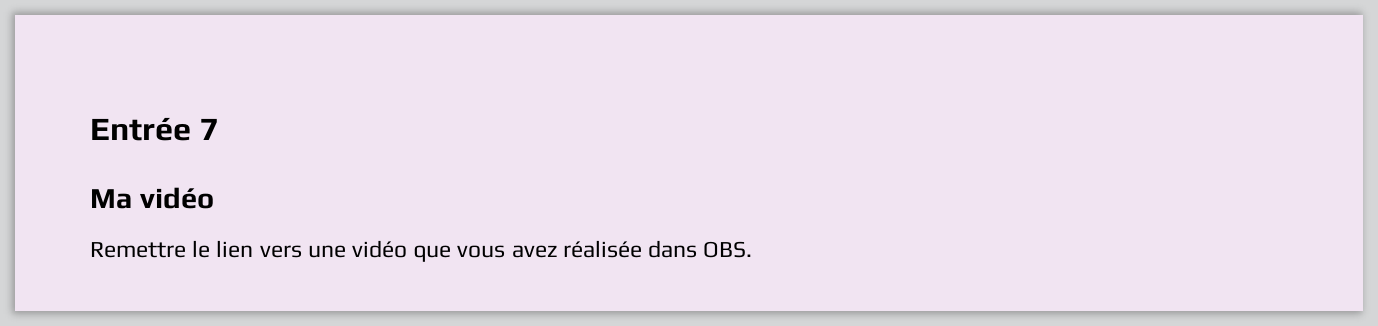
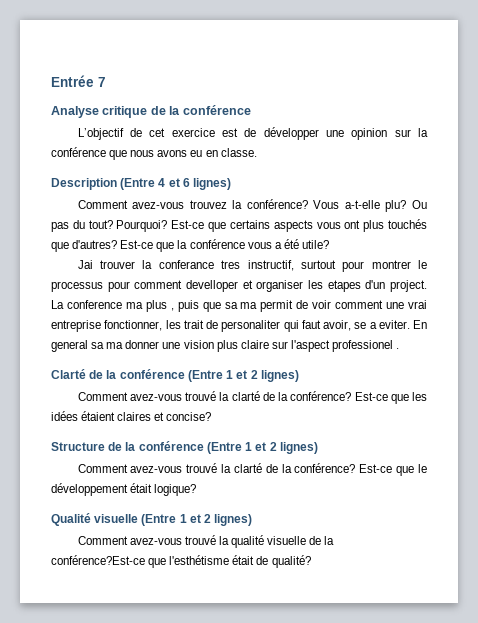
- Ma vidéo
- Remettre le lien vers une vidéo que vous avez réalisée dans OBS.
+ Analyse critique de la conférence
+ L’objectif de cet exercice est de développer une opinion sur la conférence que nous avons eu en classe.
+ Description (Entre 4 et 6 lignes)
+ Comment avez-vous trouvez la conférence? Vous a-t-elle plu? Ou pas du tout? Pourquoi? Est-ce que certains aspects vous ont plus touchés que d'autres? Est-ce que la conférence vous a été utile?
+ Jai trouver la conferance tres instructif, surtout pour montrer le processus pour comment develloper et organiser les etapes d'un project. La conference ma plus , puis que sa ma permit de voir comment une vrai entreprise fonctionner, les trait de personaliter qui faut avoir, se a eviter. En general sa ma donner une vision plus claire sur l'aspect professionel .
+ Clarté de la conférence (Entre 1 et 2 lignes)
+ Comment avez-vous trouvé la clarté de la conférence? Est-ce que les idées étaient claires et concise?
+ Structure de la conférence (Entre 1 et 2 lignes)
+ Comment avez-vous trouvé la clarté de la conférence? Est-ce que le développement était logique?
+ Qualité visuelle (Entre 1 et 2 lignes)
+ Comment avez-vous trouvé la qualité visuelle de la conférence?Est-ce que l'esthétisme était de qualité?

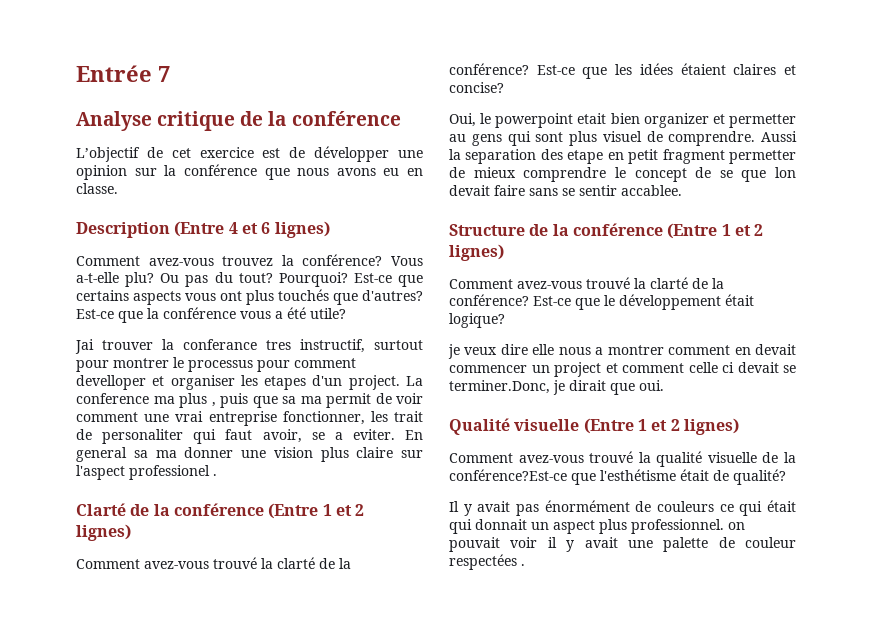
+ Oui, le powerpoint etait bien organizer et permetter au gens qui sont plus visuel de comprendre. Aussi la separation des etape en petit fragment permetter de mieux comprendre le concept de se que lon devait faire sans se sentir accablee.
+ je veux dire elle nous a montrer comment en devait commencer un project et comment celle ci devait se terminer.Donc, je dirait que oui.
+ Il y avait pas énormément de couleurs ce qui était qui donnait un aspect plus professionnel. on pouvait voir il y avait une palette de couleur respectées .

